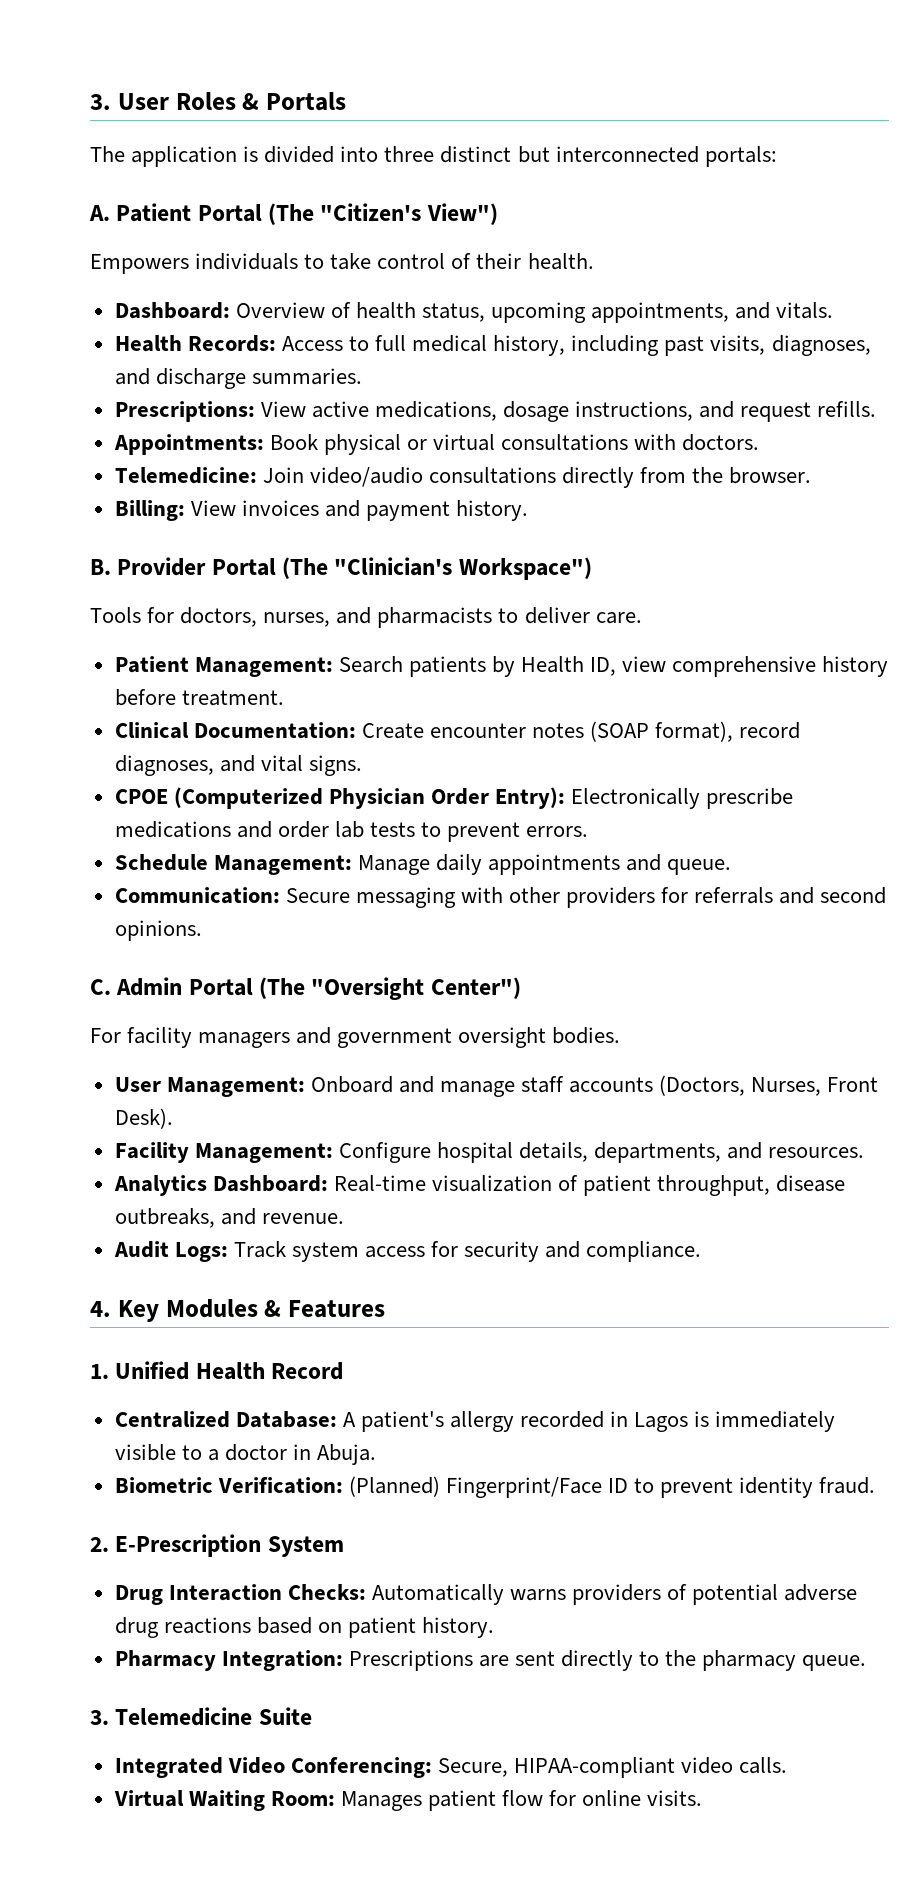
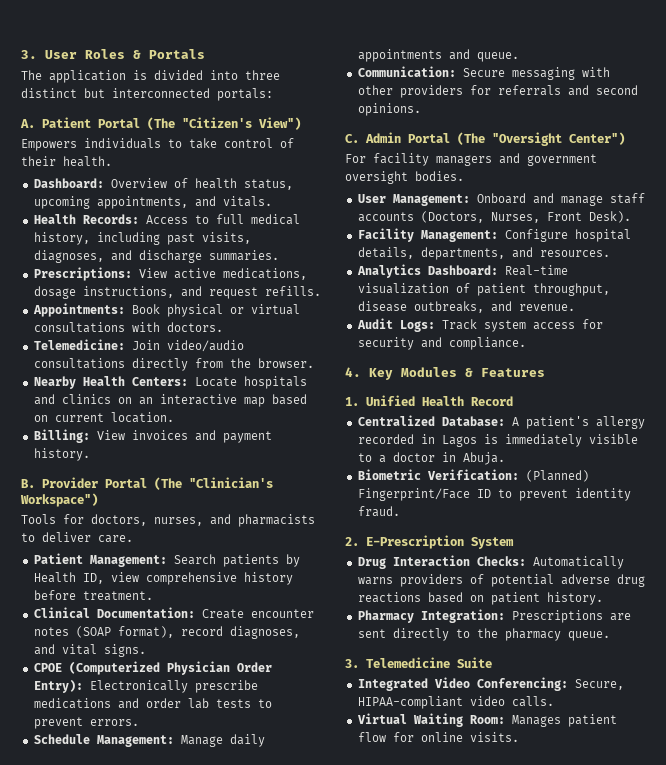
+ Nearby Health Centers: Locate hospitals and clinics on an interactive map based on current location.

